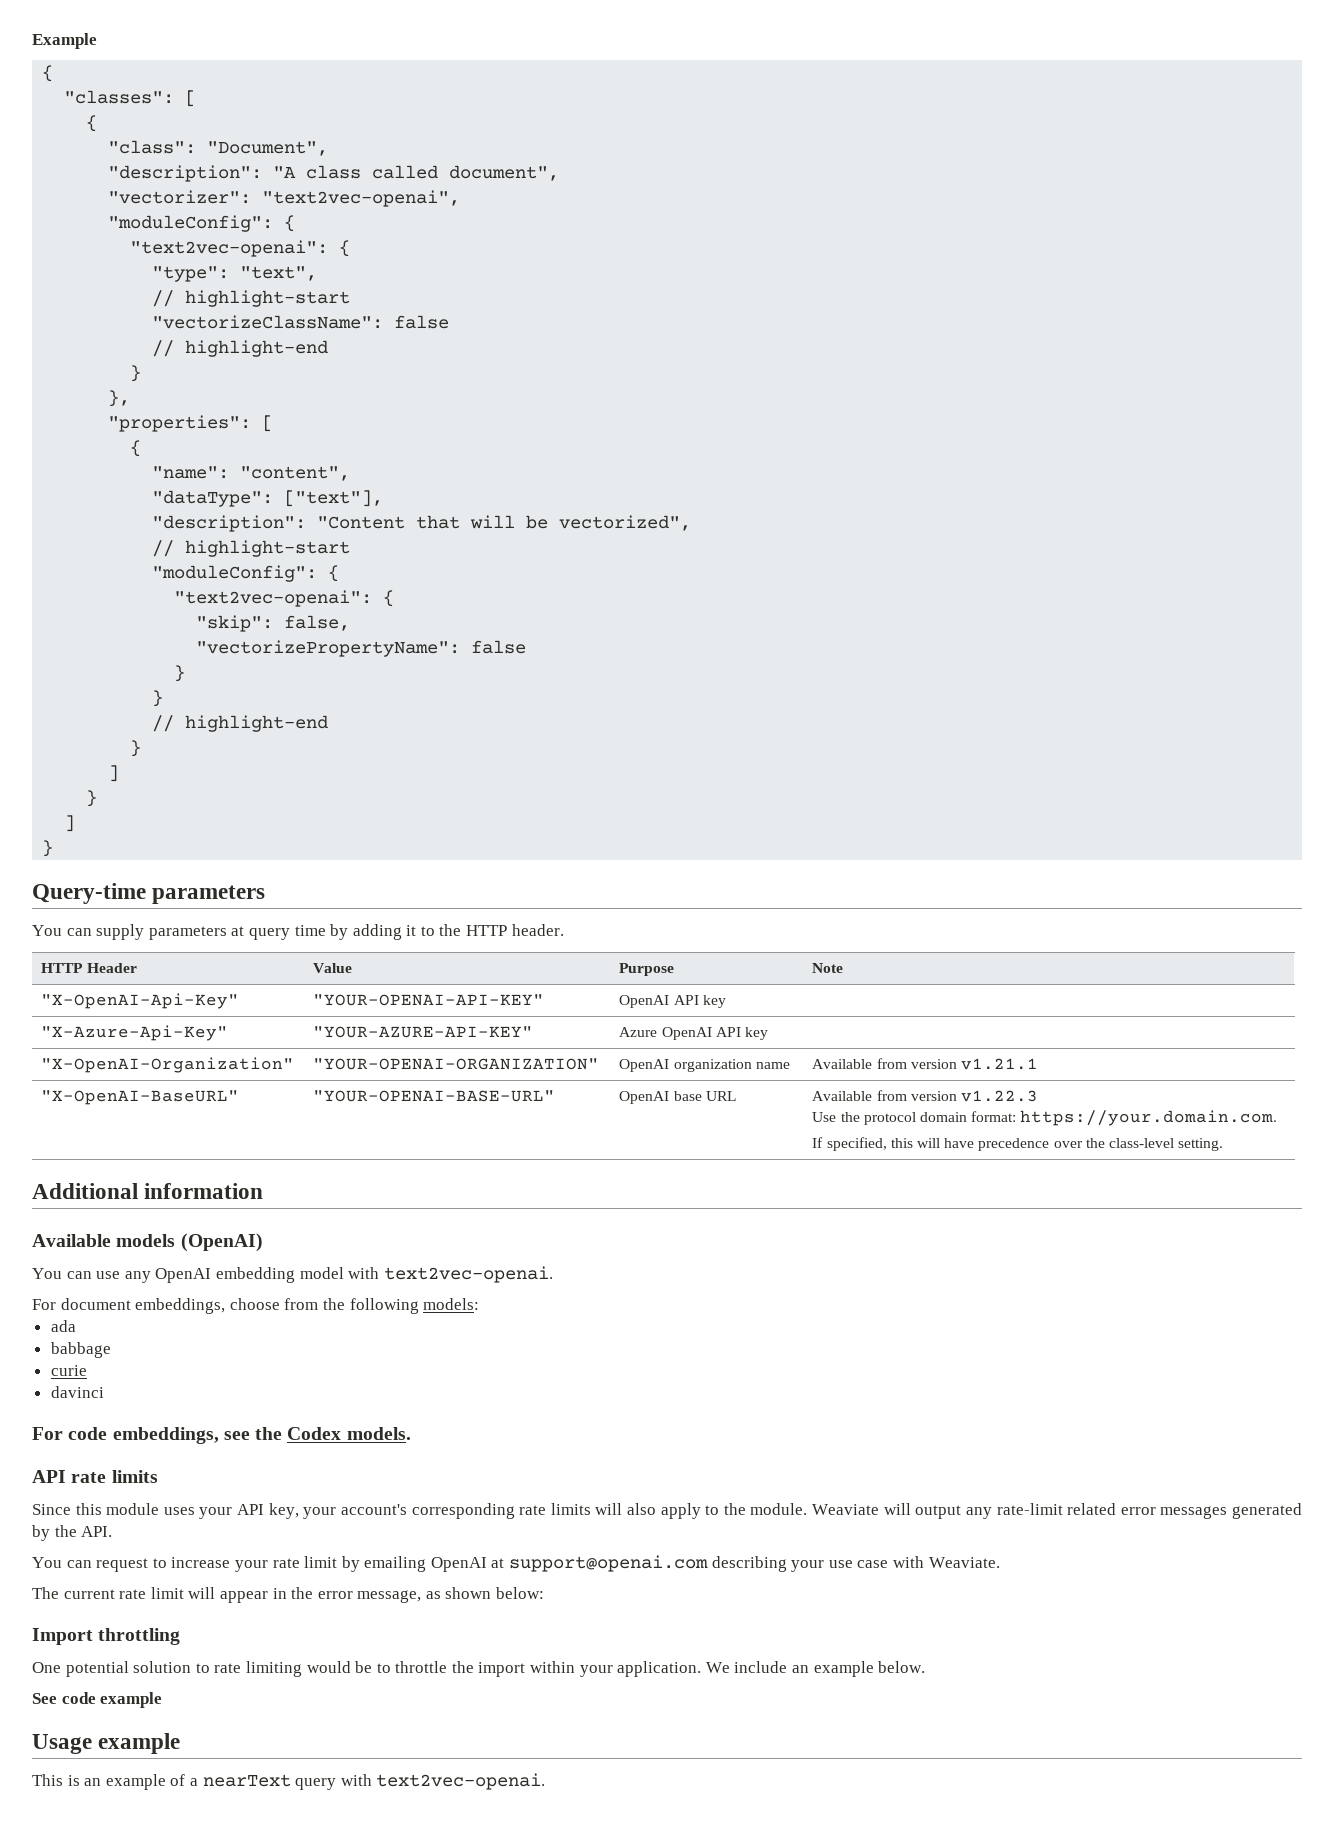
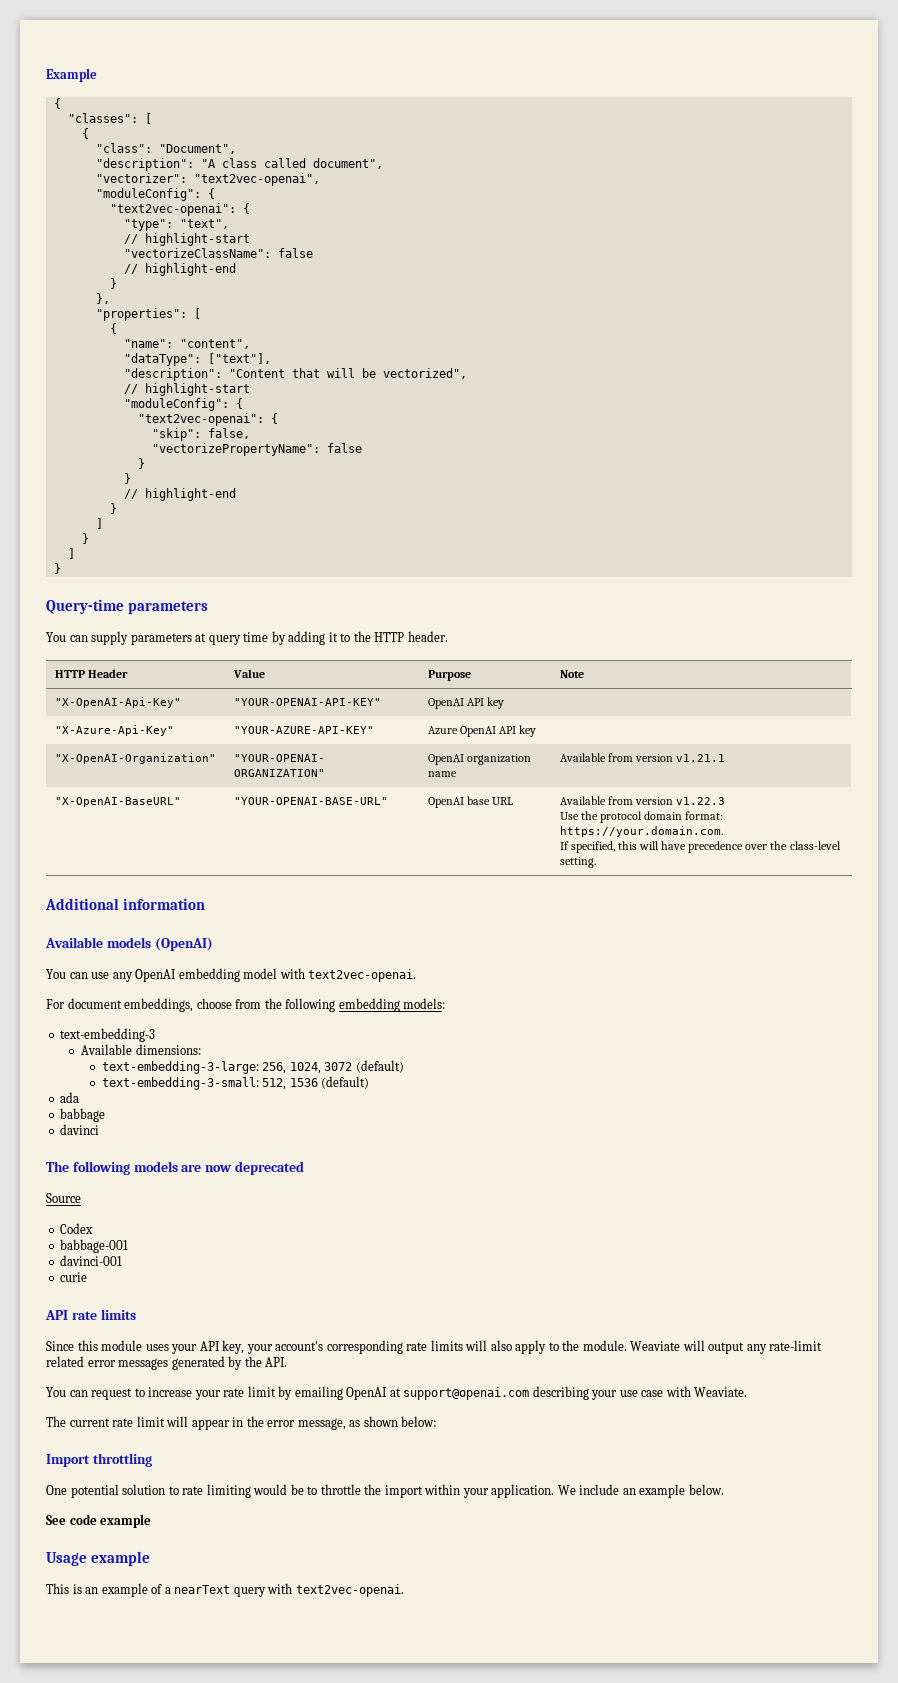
- For document embeddings, choose from the following models:
+ For document embeddings, choose from the following embedding models:
+ text-embedding-3
+ Available dimensions:
+ text-embedding-3-large: 256, 1024, 3072 (default)
+ text-embedding-3-small: 512, 1536 (default)
- curie
- For code embeddings, see the Codex models.
+ The following models are now deprecated
+ Source
+ Codex
+ babbage-001
+ davinci-001
+ curie

